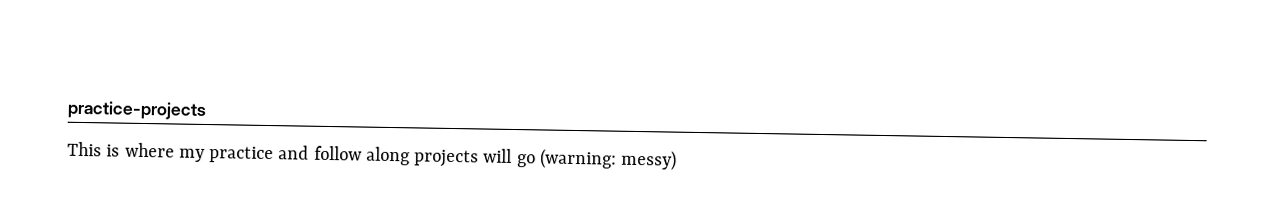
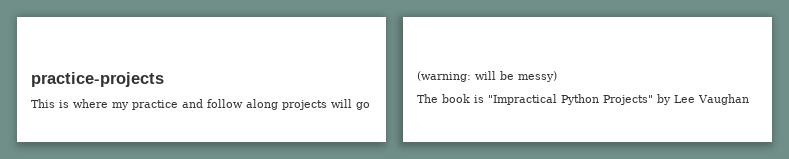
- This is where my practice and follow along projects will go (warning: messy)
+ This is where my practice and follow along projects will go (warning: will be messy)
+ The book is "Impractical Python Projects" by Lee Vaughan

